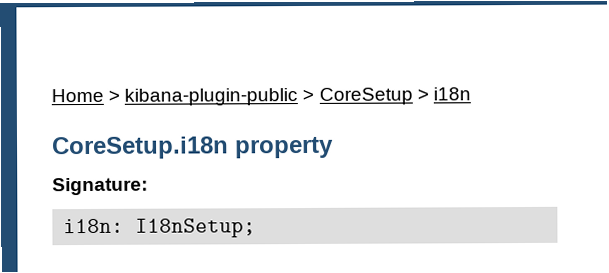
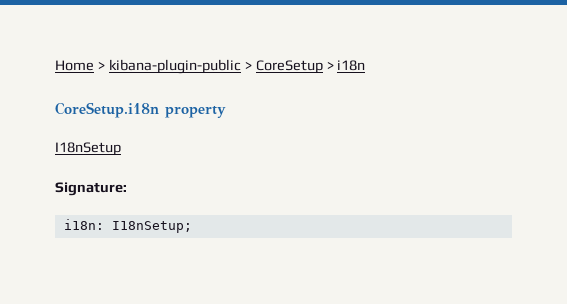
+ I18nSetup

